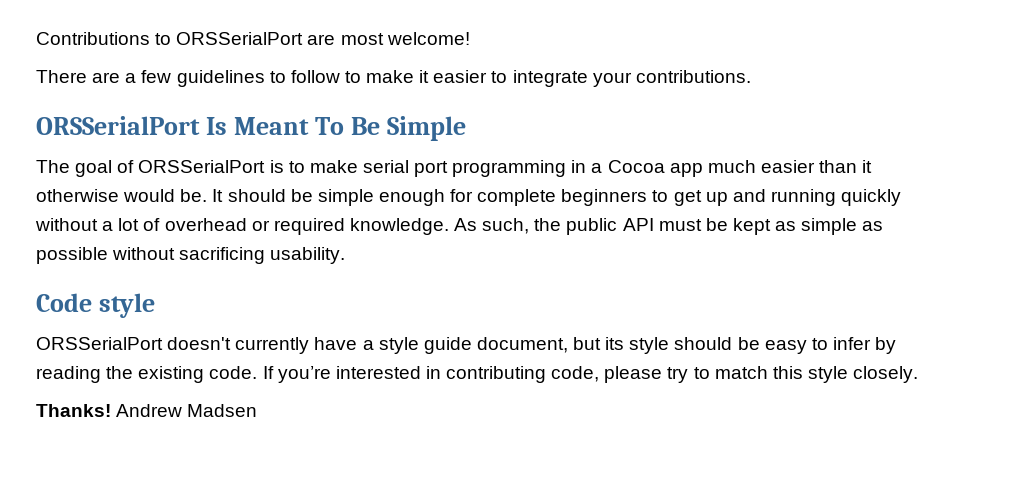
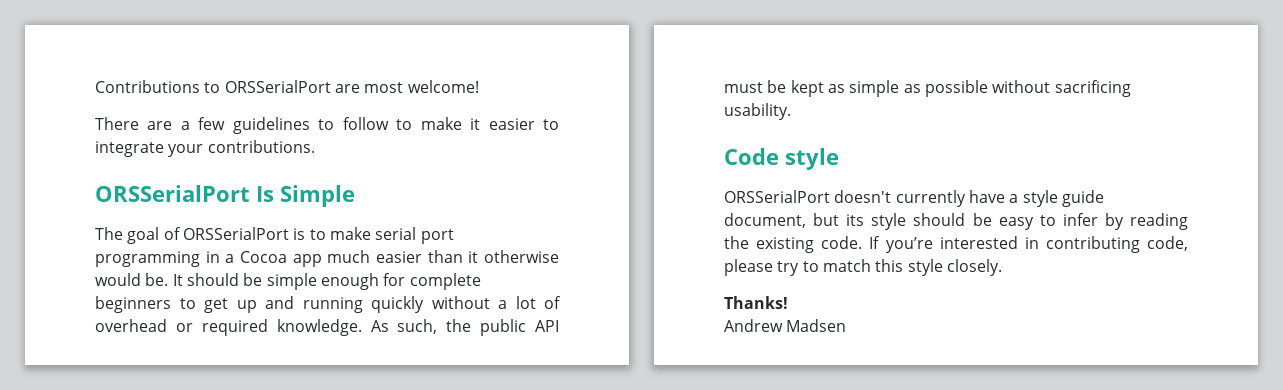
- ORSSerialPort Is Meant To Be Simple
+ ORSSerialPort Is Simple
- Thanks! Andrew Madsen
+ Thanks!
+ Andrew Madsen

